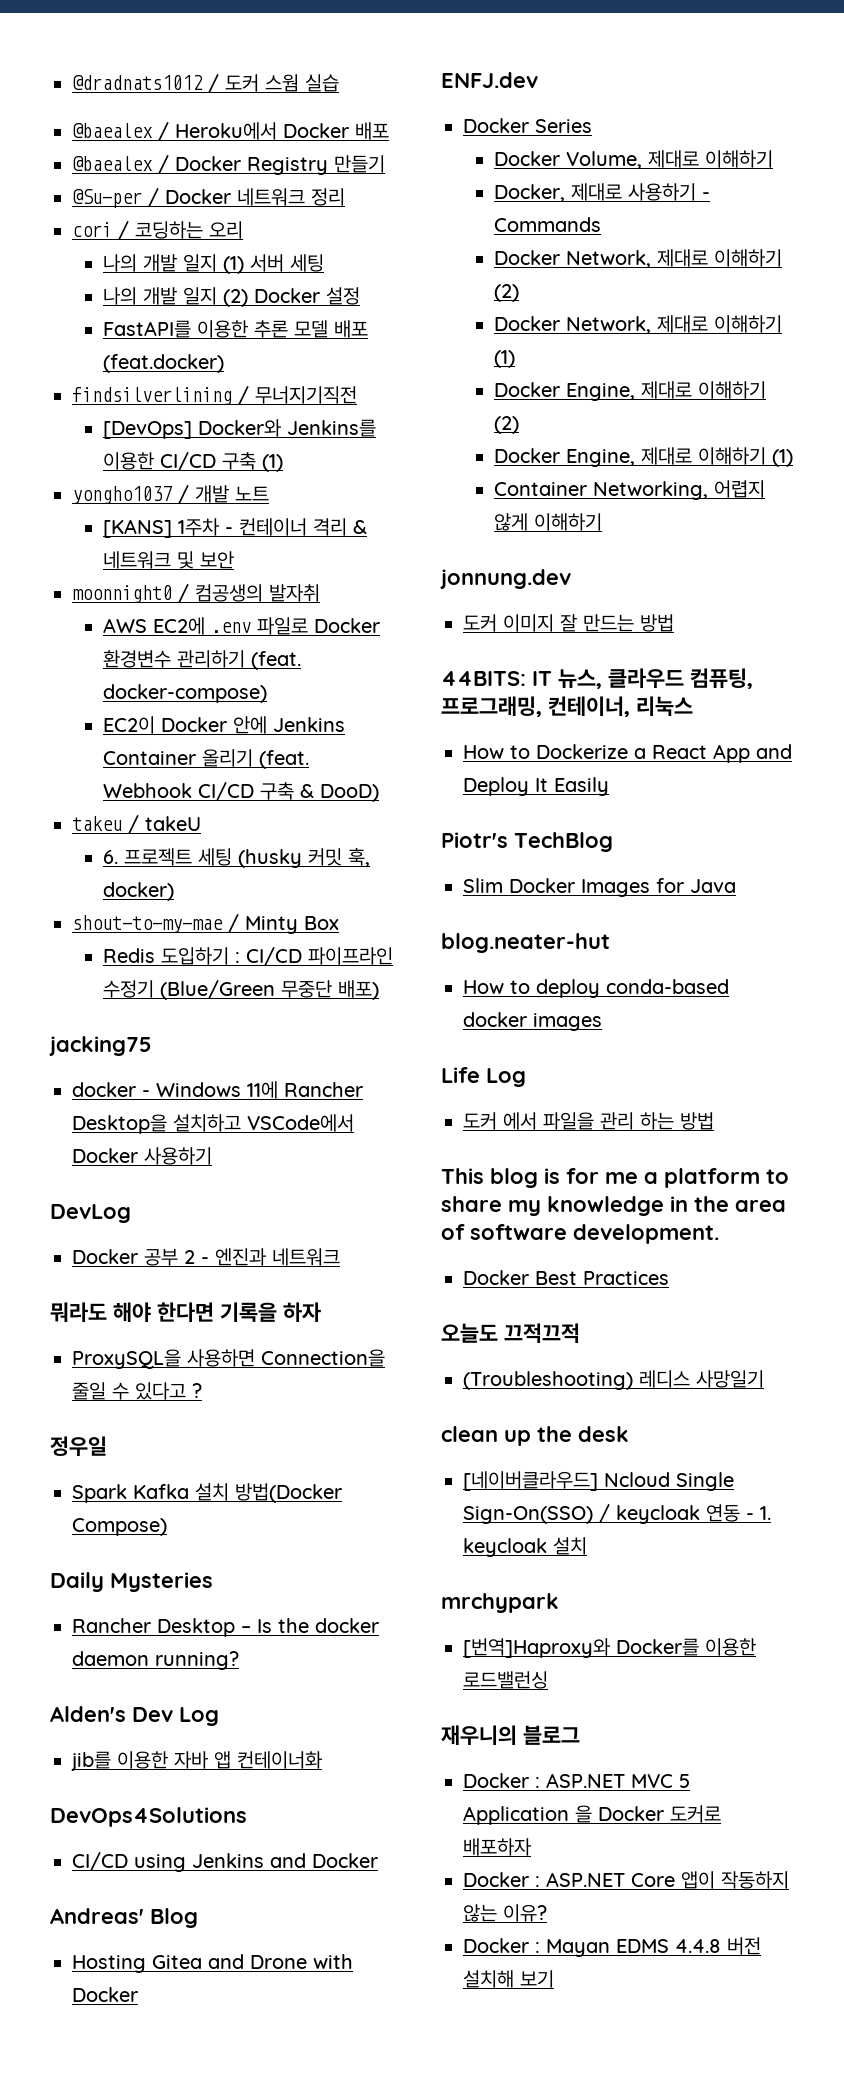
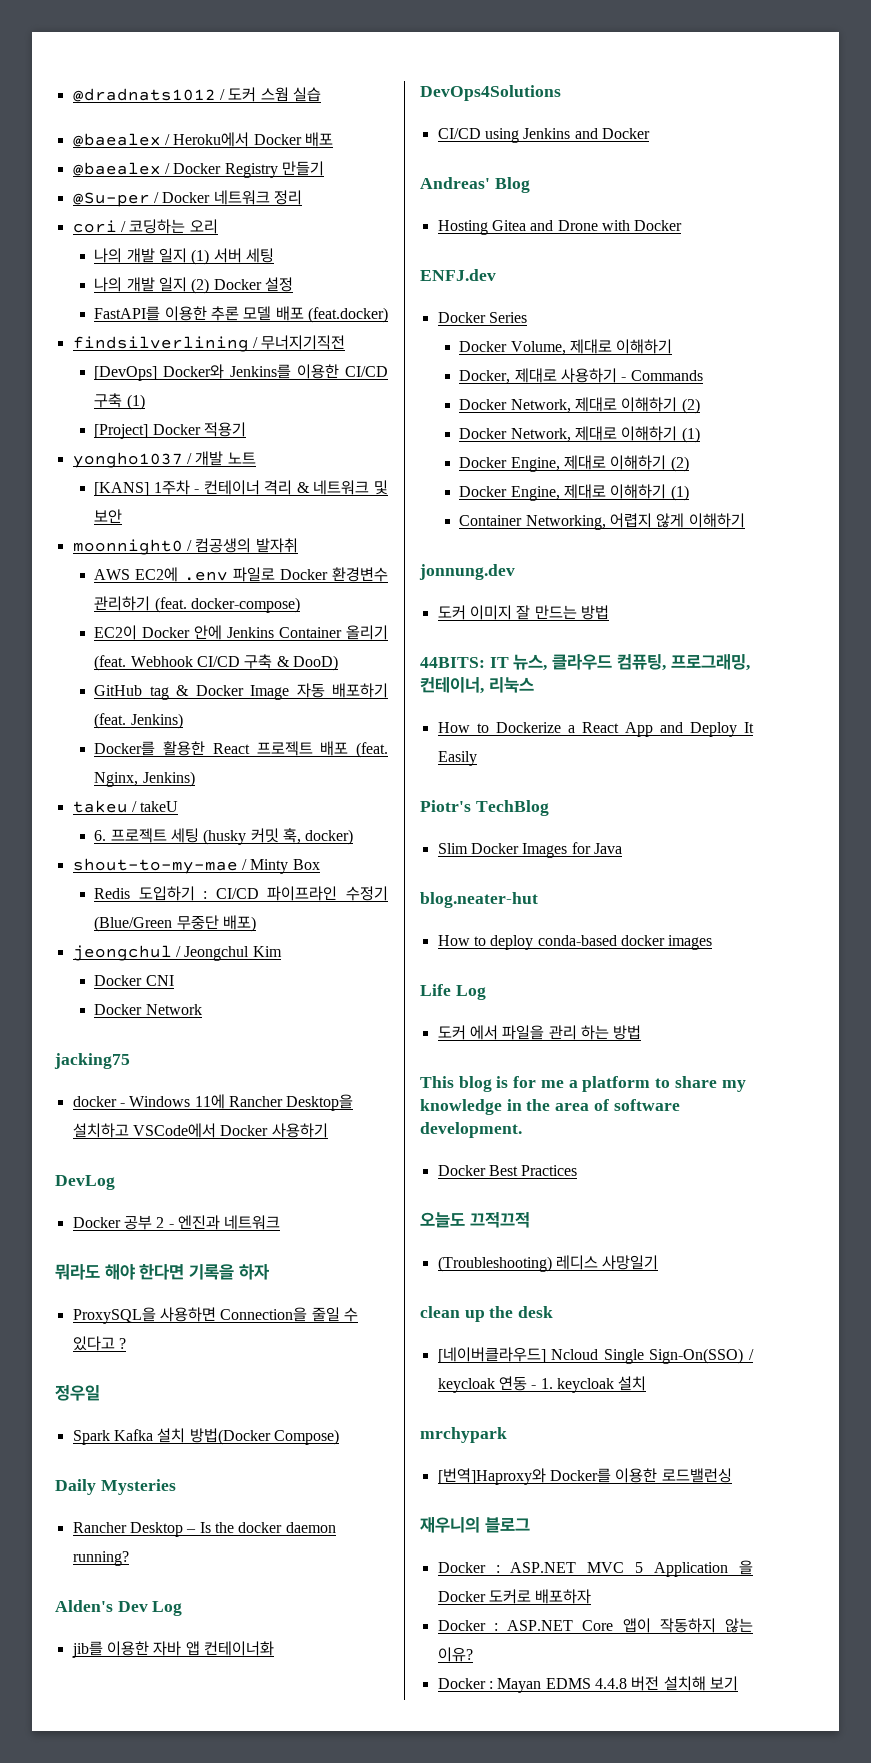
+ [Project] Docker 적용기
+ GitHub tag & Docker Image 자동 배포하기 (feat. Jenkins)
+ Docker를 활용한 React 프로젝트 배포 (feat. Nginx, Jenkins)
+ jeongchul / Jeongchul Kim
+ Docker CNI
+ Docker Network

